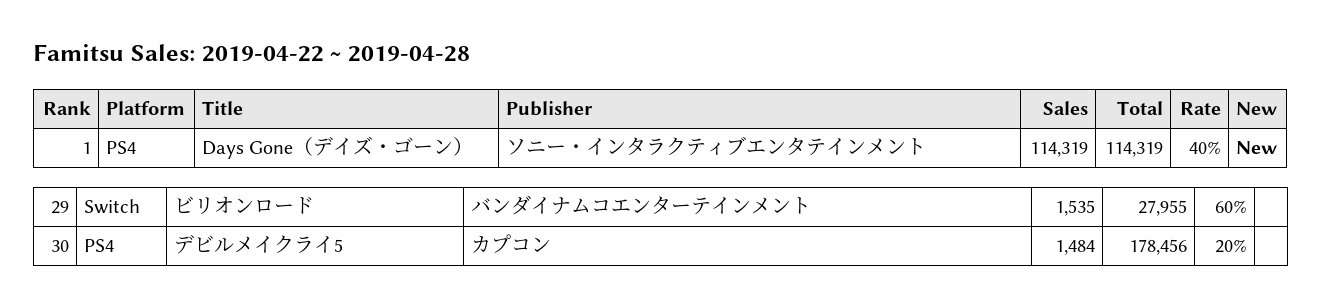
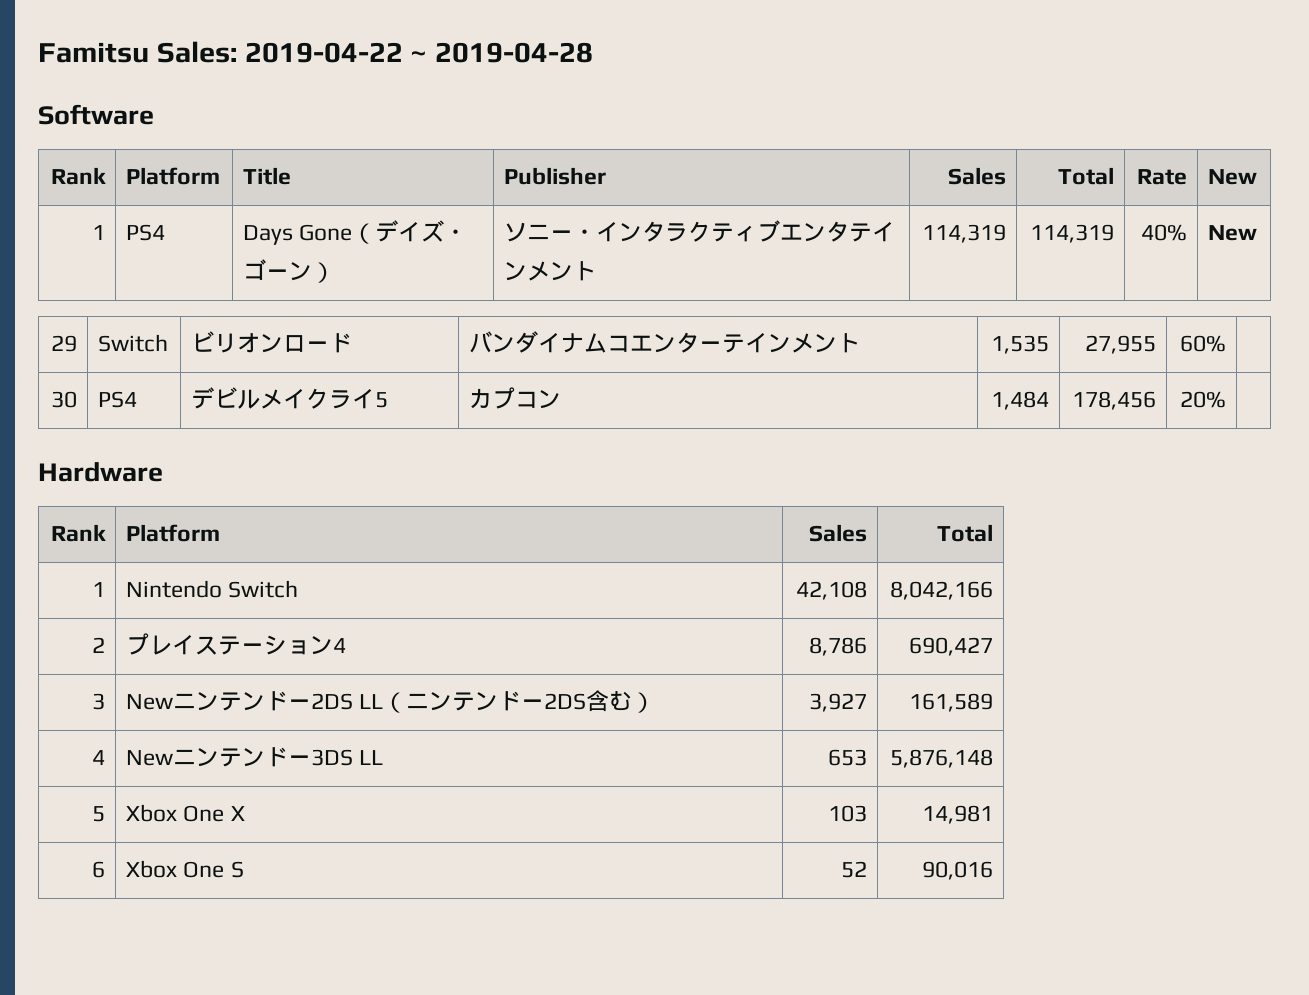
+ Software
+ Hardware
+ Rank | Platform | Sales | Total
+ 1 | Nintendo Switch | 42,108 | 8,042,166
+ 2 | プレイステーション4 | 8,786 | 690,427
+ 3 | Newニンテンドー2DS LL（ニンテンドー2DS含む） | 3,927 | 161,589
+ 4 | Newニンテンドー3DS LL | 653 | 5,876,148
+ 5 | Xbox One X | 103 | 14,981
+ 6 | Xbox One S | 52 | 90,016

